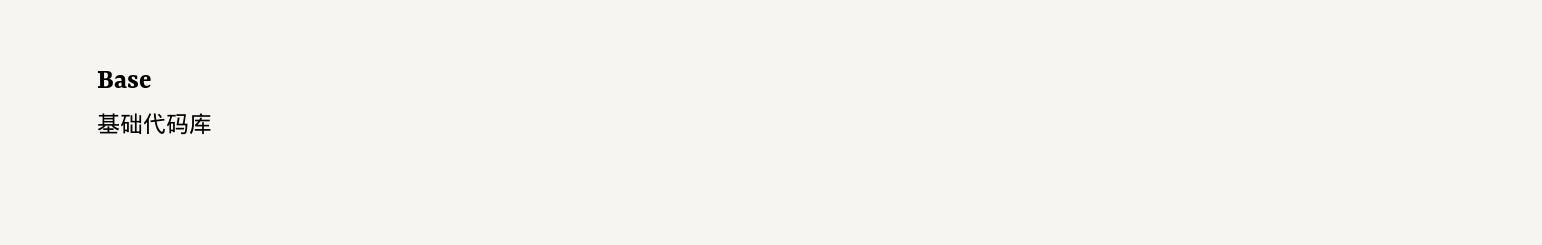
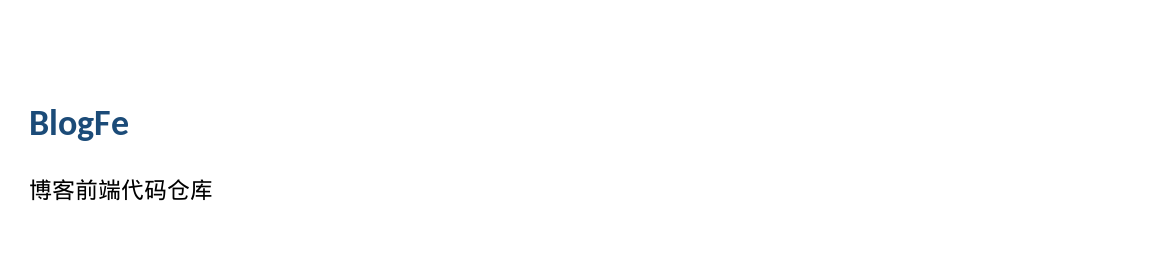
- Base
- 基础代码库
+ BlogFe
+ 博客前端代码仓库

